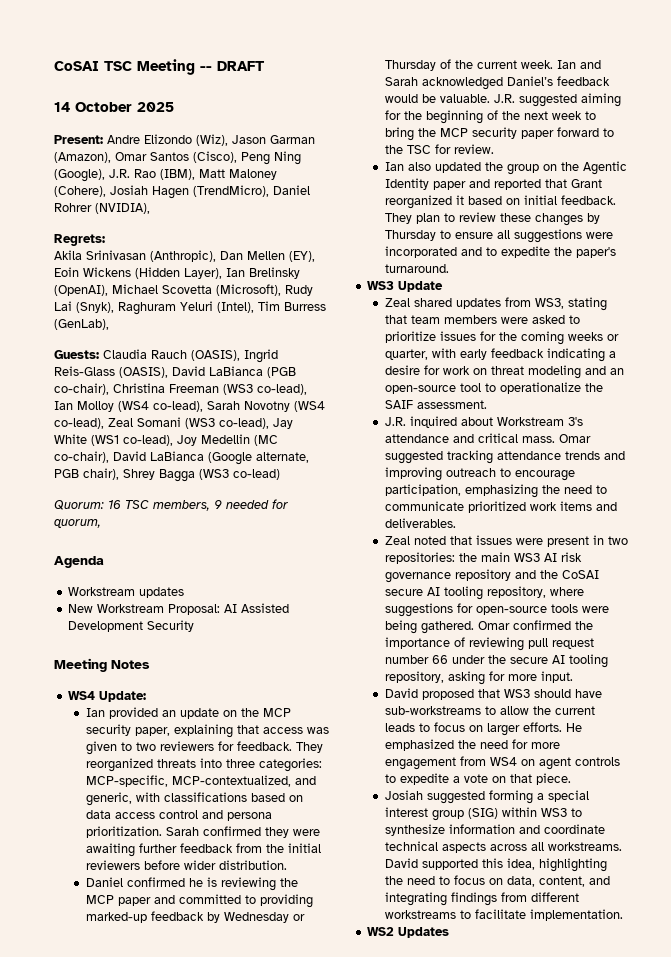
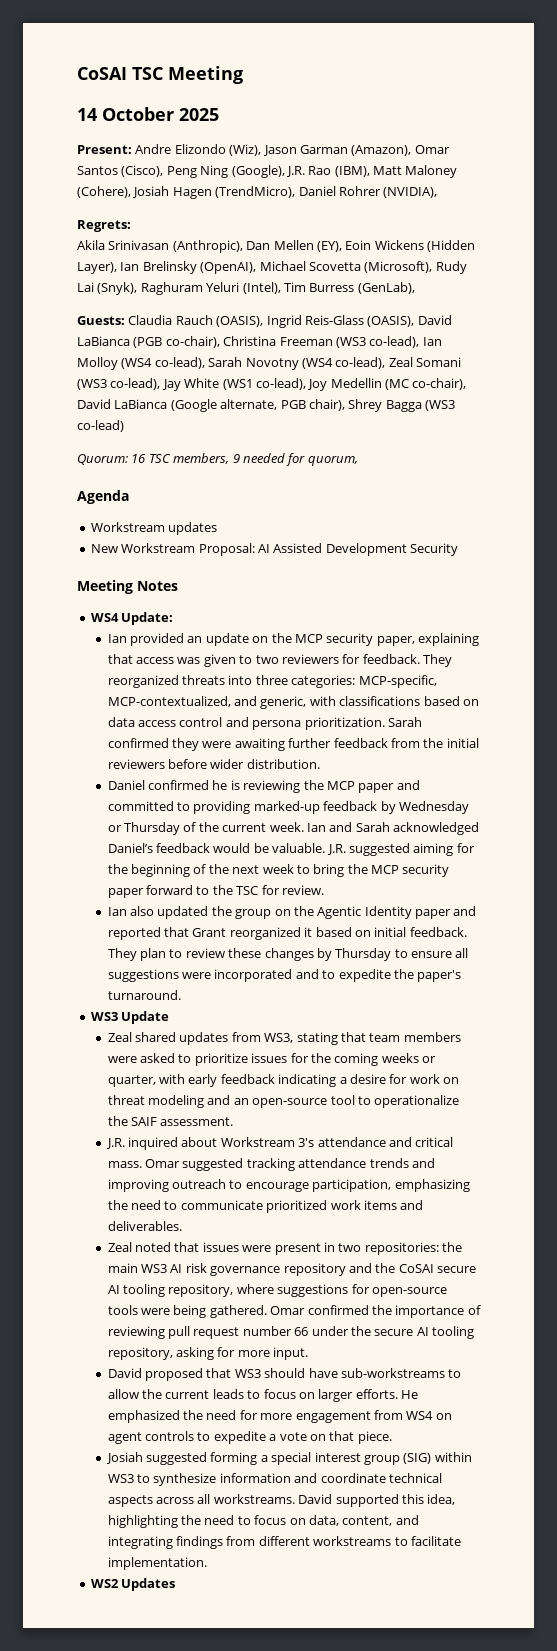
- CoSAI TSC Meeting -- DRAFT
+ CoSAI TSC Meeting

